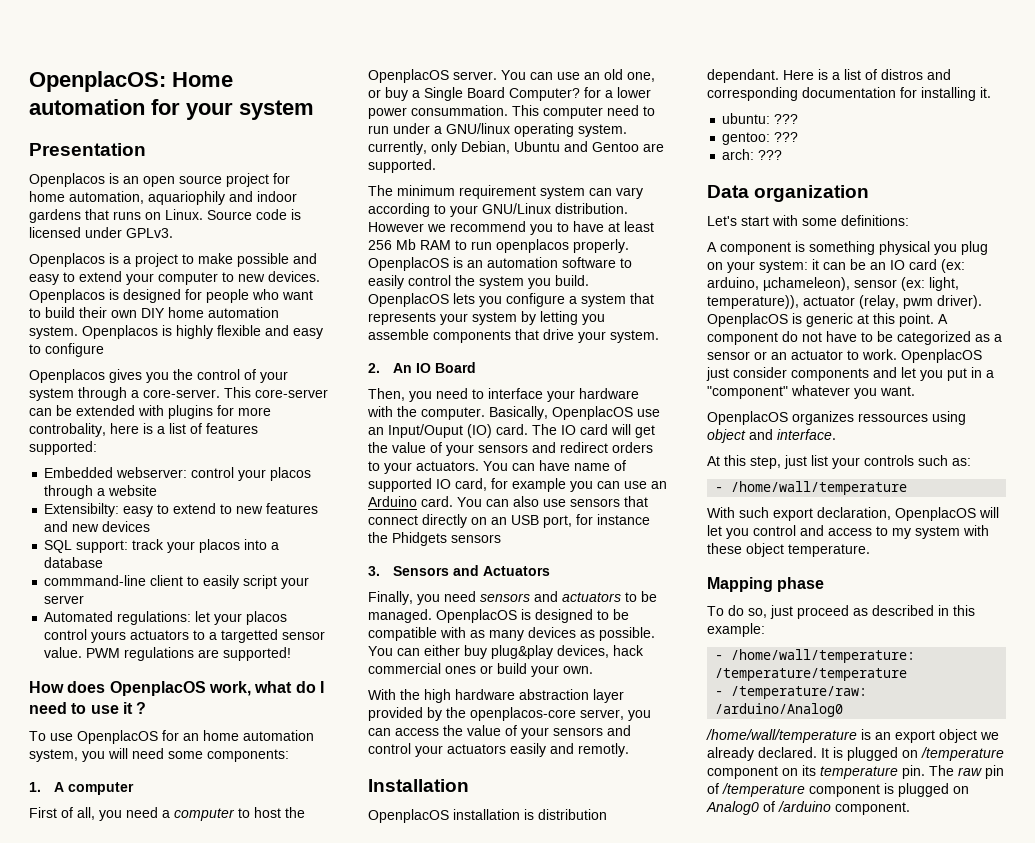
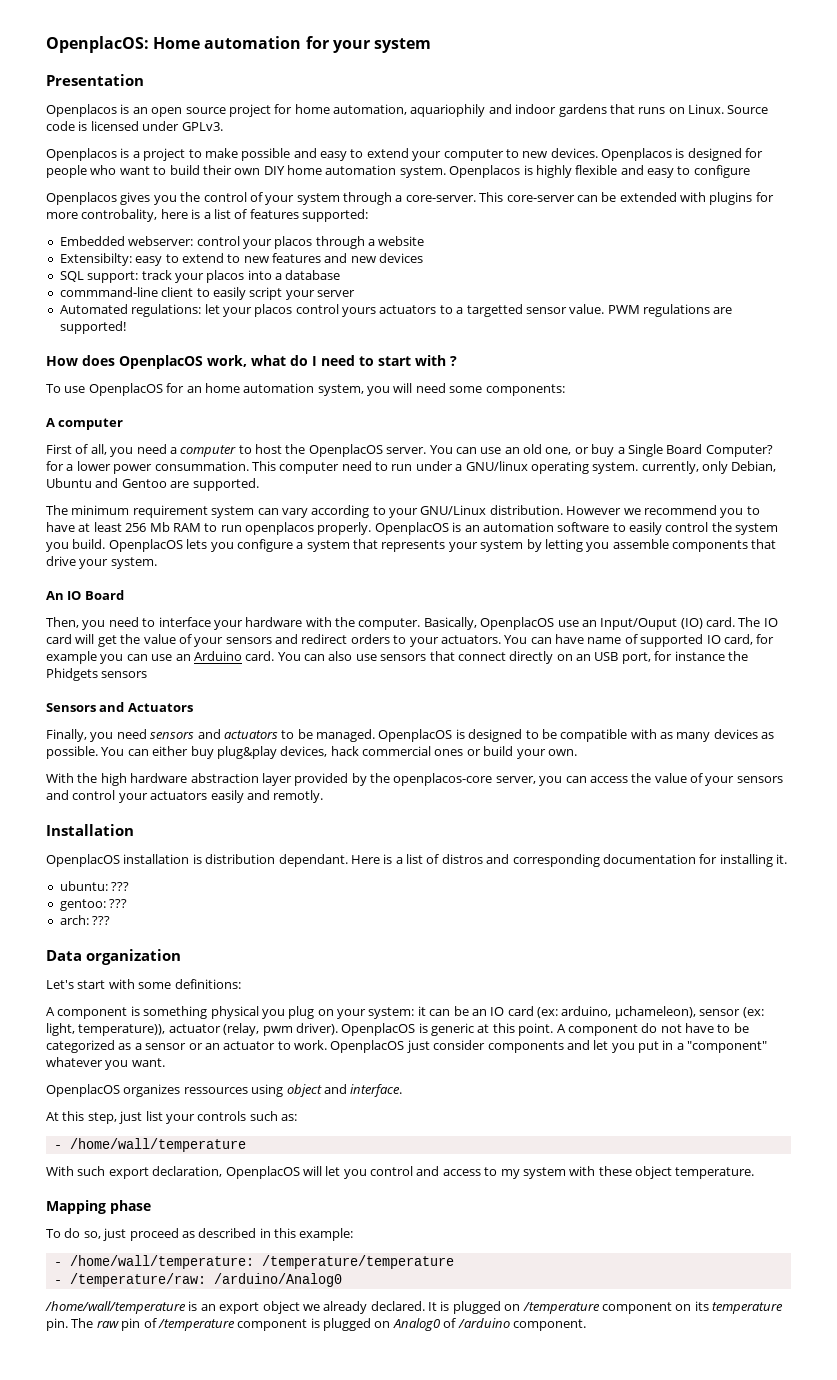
- How does OpenplacOS work, what do I need to use it ?
+ How does OpenplacOS work, what do I need to start with ?
- 1. A computer
+ A computer
- 2. An IO Board
+ An IO Board
- 3. Sensors and Actuators
+ Sensors and Actuators

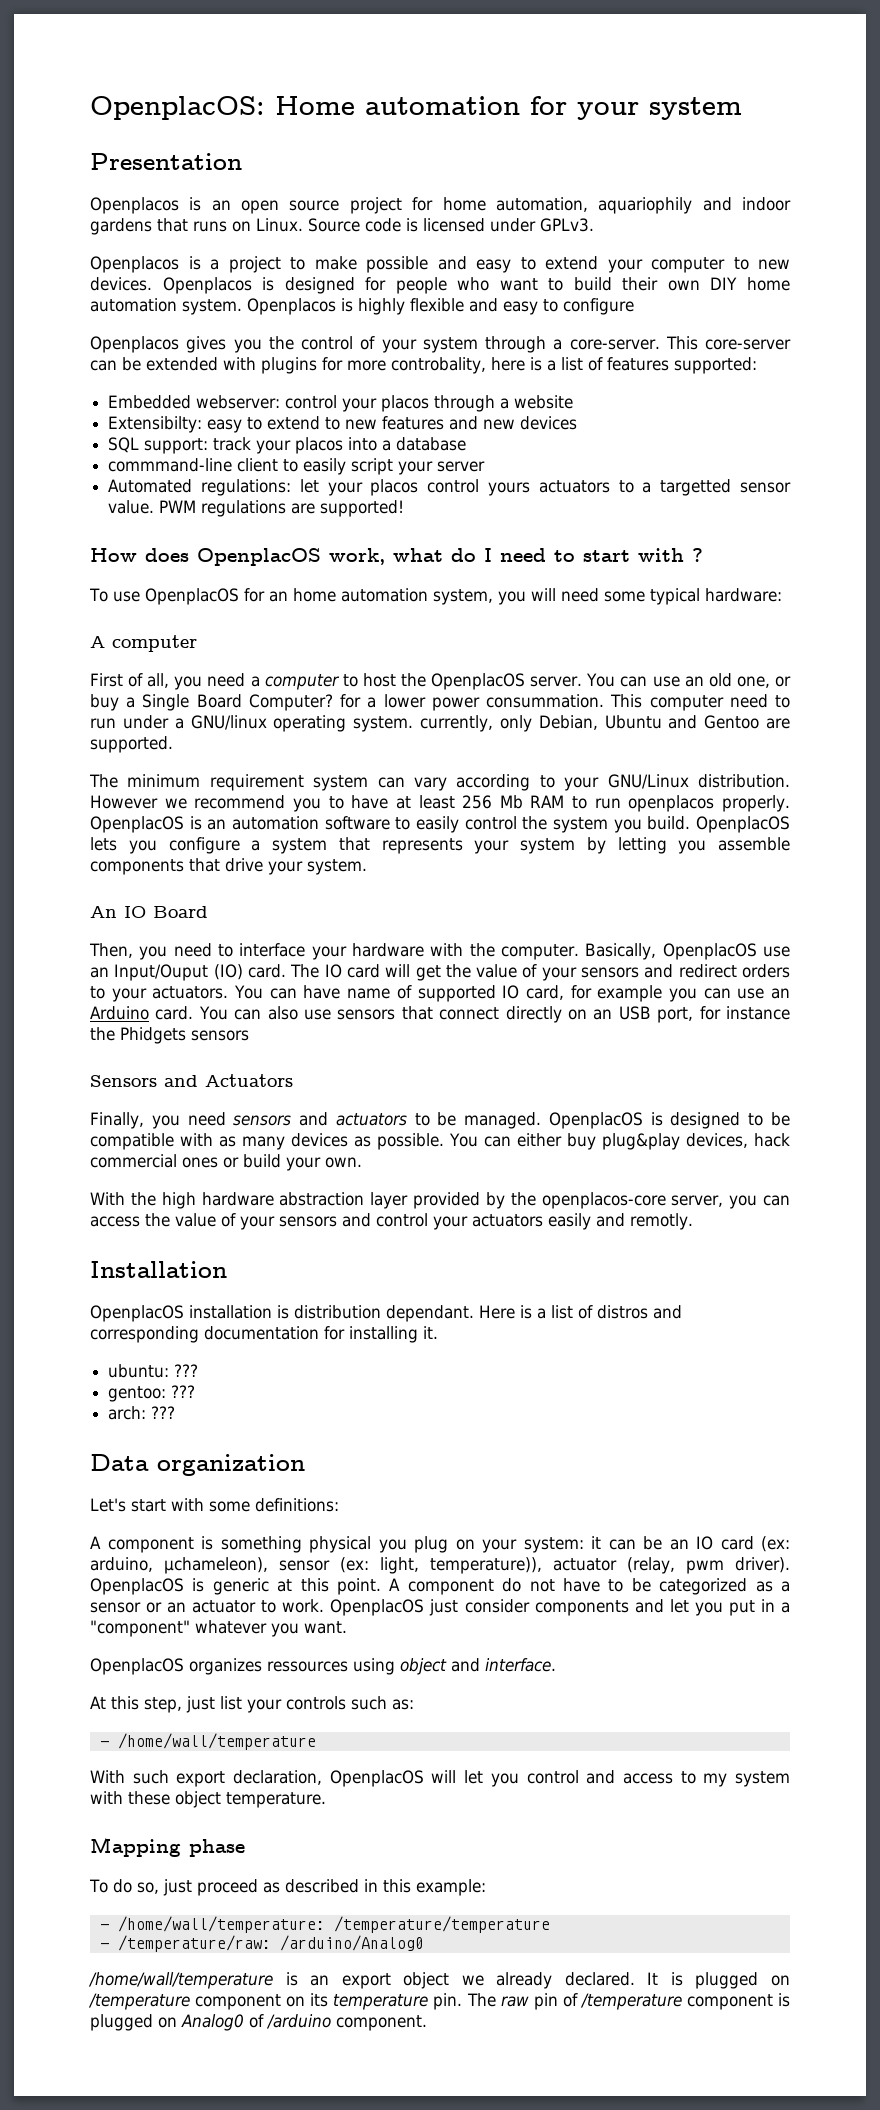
- To use OpenplacOS for an home automation system, you will need some components:
+ To use OpenplacOS for an home automation system, you will need some typical hardware:

